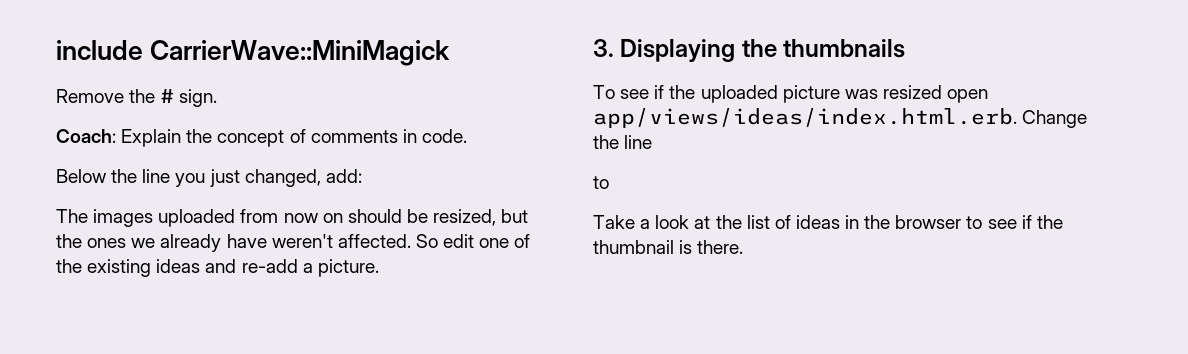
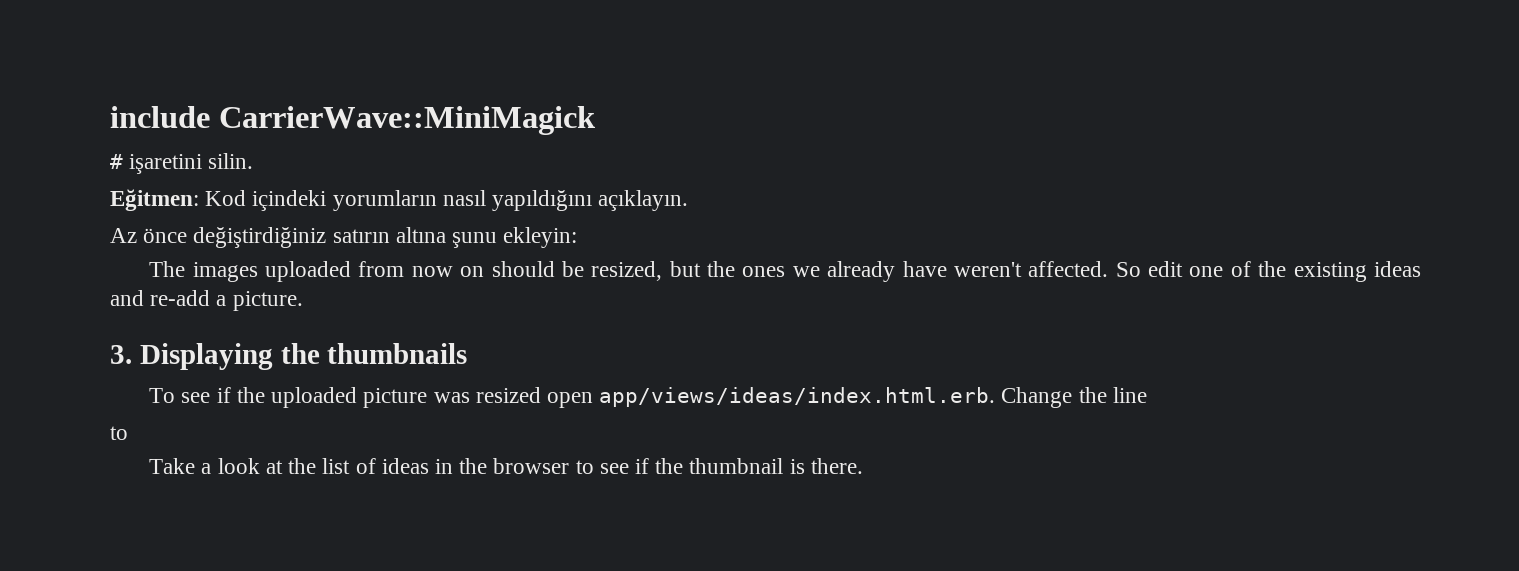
- Remove the # sign.
- Coach: Explain the concept of comments in code.
- Below the line you just changed, add:
+ # işaretini silin.
+ Eğitmen: Kod içindeki yorumların nasıl yapıldığını açıklayın.
+ Az önce değiştirdiğiniz satırın altına şunu ekleyin:

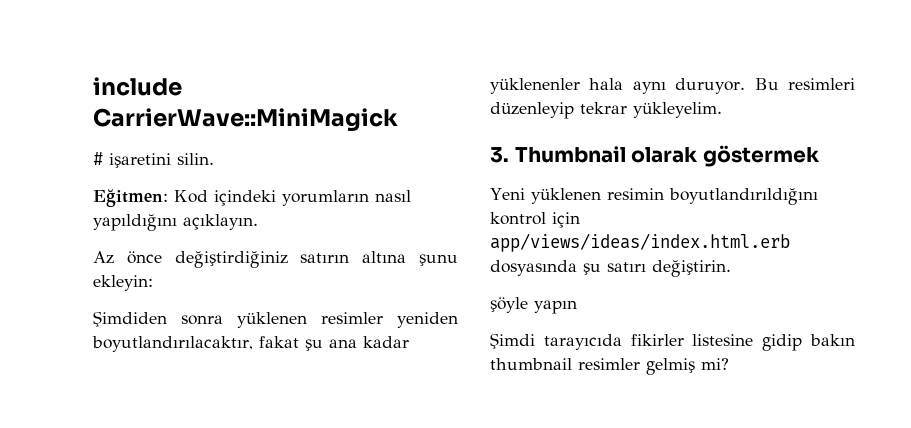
- The images uploaded from now on should be resized, but the ones we already have weren't affected. So edit one of the existing ideas and re-add a picture.
- 3. Displaying the thumbnails
- To see if the uploaded picture was resized open app/views/ideas/index.html.erb. Change the line
- to
- Take a look at the list of ideas in the browser to see if the thumbnail is there.
+ Şimdiden sonra yüklenen resimler yeniden boyutlandırılacaktır, fakat şu ana kadar yüklenenler hala aynı duruyor. Bu resimleri düzenleyip tekrar yükleyelim.
+ 3. Thumbnail olarak göstermek
+ Yeni yüklenen resimin boyutlandırıldığını kontrol için app/views/ideas/index.html.erb dosyasında şu satırı değiştirin.
+ şöyle yapın
+ Şimdi tarayıcıda fikirler listesine gidip bakın thumbnail resimler gelmiş mi?

